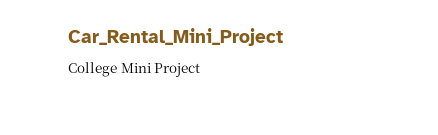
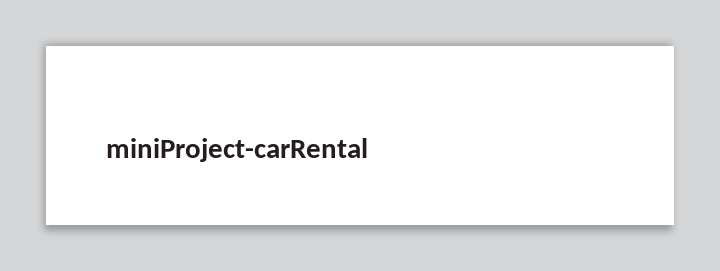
- Car_Rental_Mini_Project
- College Mini Project
+ miniProject-carRental

